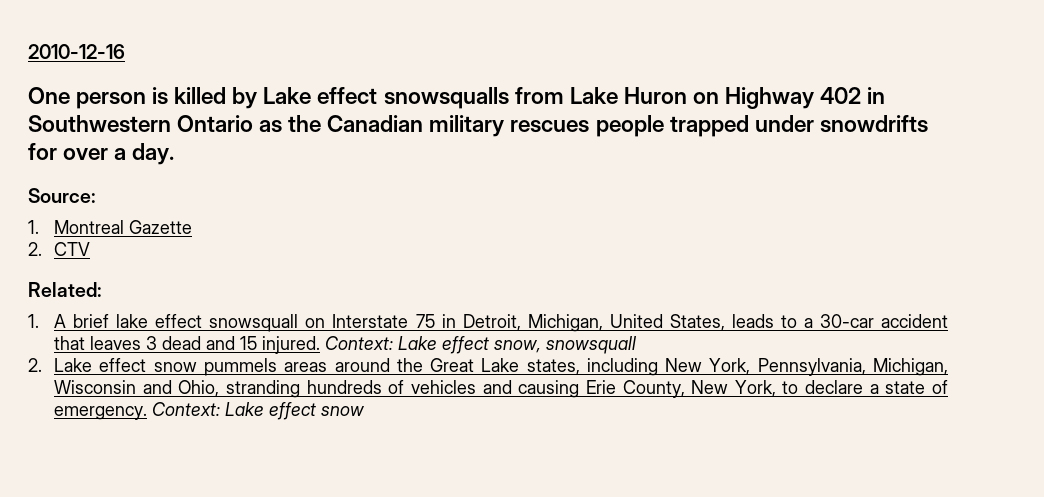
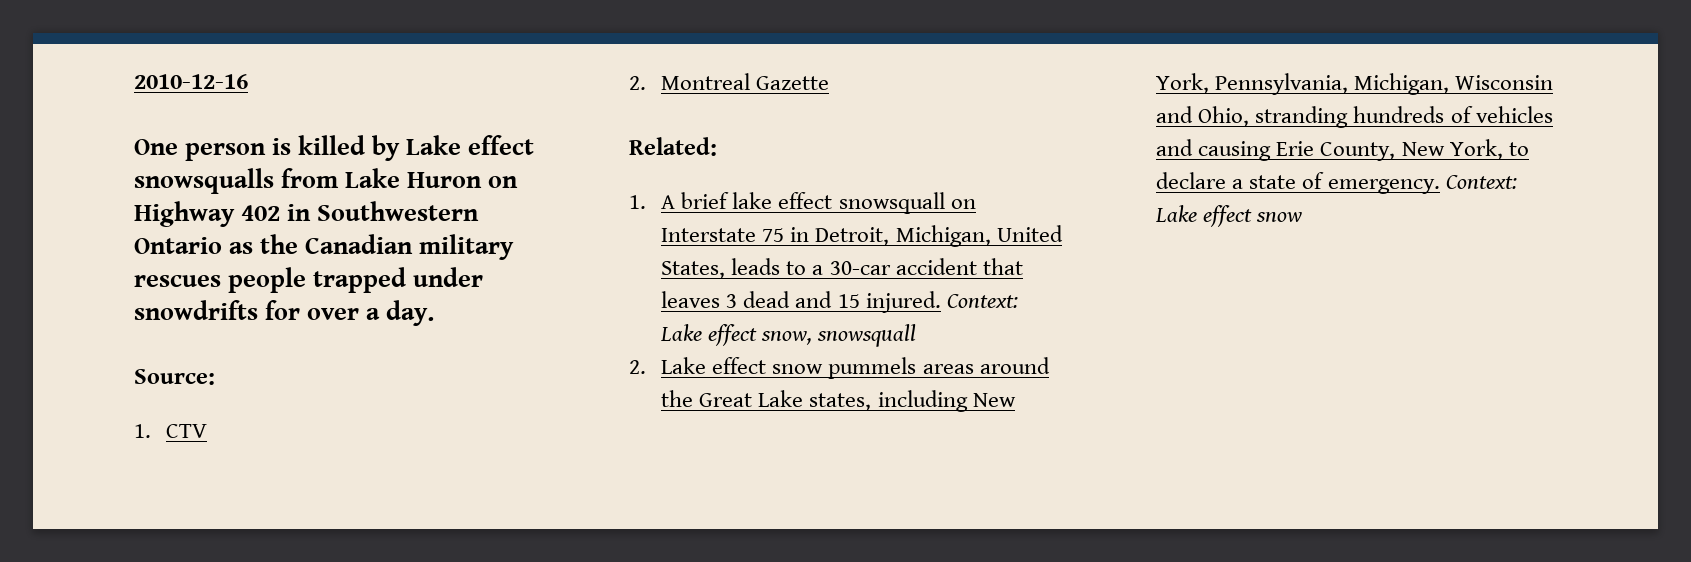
- 1. Montreal Gazette
+ 1. CTV
+ 2. Montreal Gazette
- 2. CTV

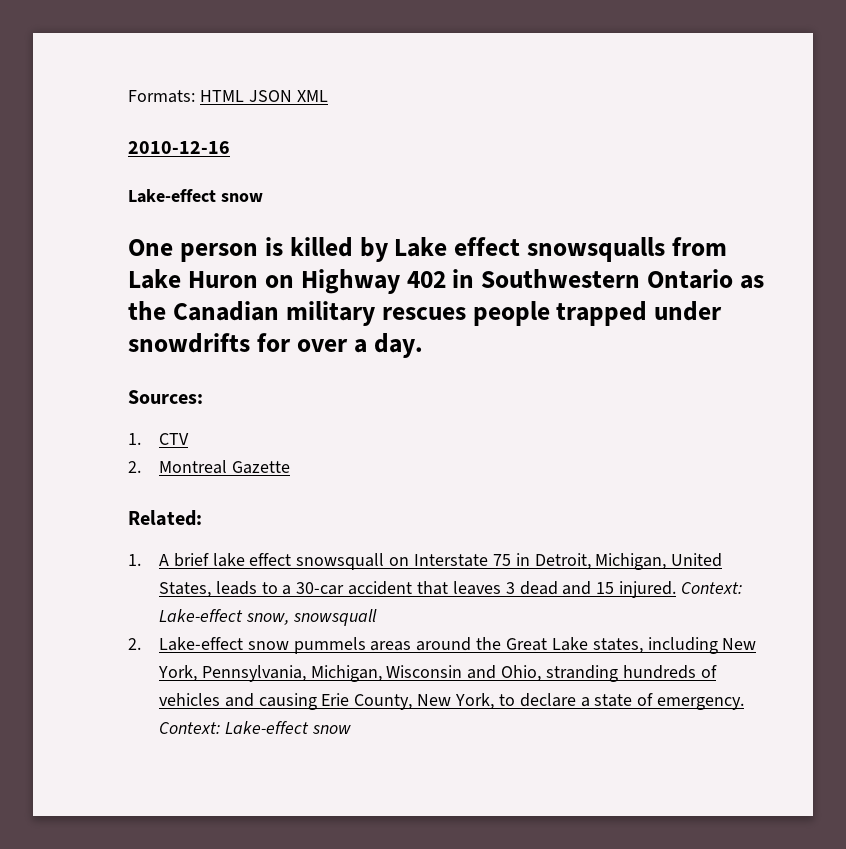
+ Formats: HTML JSON XML
  2010-12-16
+ Lake-effect snow
- Source:
+ Sources:
- Context: Lake effect snow, snowsquall
+ Context: Lake-effect snow, snowsquall
- 2. Lake effect snow pummels areas around the Great Lake states, including New York, Pennsylvania, Michigan, Wisconsin and Ohio, stranding hundreds of vehicles and causing Erie County, New York, to declare a state of emergency.
+ 2. Lake-effect snow pummels areas around the Great Lake states, including New York, Pennsylvania, Michigan, Wisconsin and Ohio, stranding hundreds of vehicles and causing Erie County, New York, to declare a state of emergency.
- Context: Lake effect snow
+ Context: Lake-effect snow

